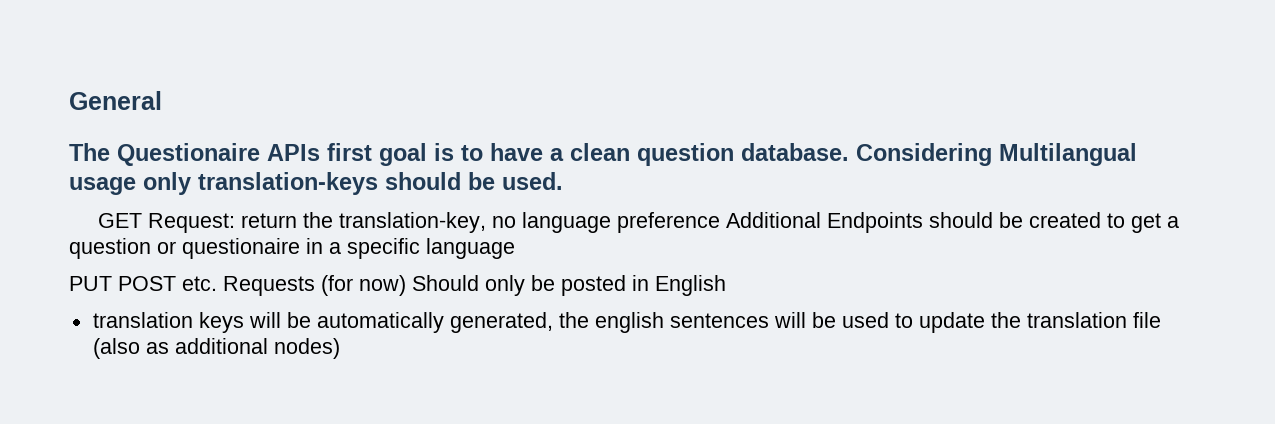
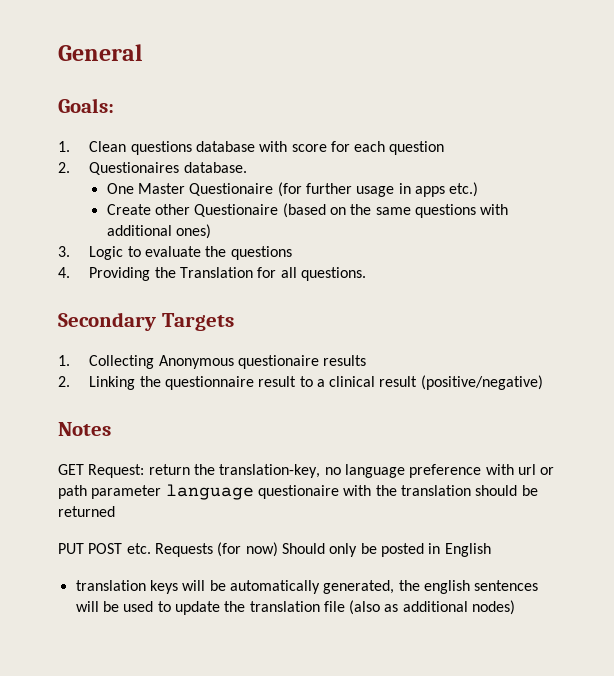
- The Questionaire APIs first goal is to have a clean question database. Considering Multilangual usage only translation-keys should be used.
+ Goals:
+ 1. Clean questions database with score for each question
+ 2. Questionaires database.
+ One Master Questionaire (for further usage in apps etc.)
+ Create other Questionaire (based on the same questions with additional ones)
+ 3. Logic to evaluate the questions
+ 4. Providing the Translation for all questions.
+ Secondary Targets
+ 1. Collecting Anonymous questionaire results
+ 2. Linking the questionnaire result to a clinical result (positive/negative)
+ Notes
- GET Request: return the translation-key, no language preference Additional Endpoints should be created to get a question or questionaire in a specific language
+ GET Request: return the translation-key, no language preference with url or path parameter language questionaire with the translation should be returned

